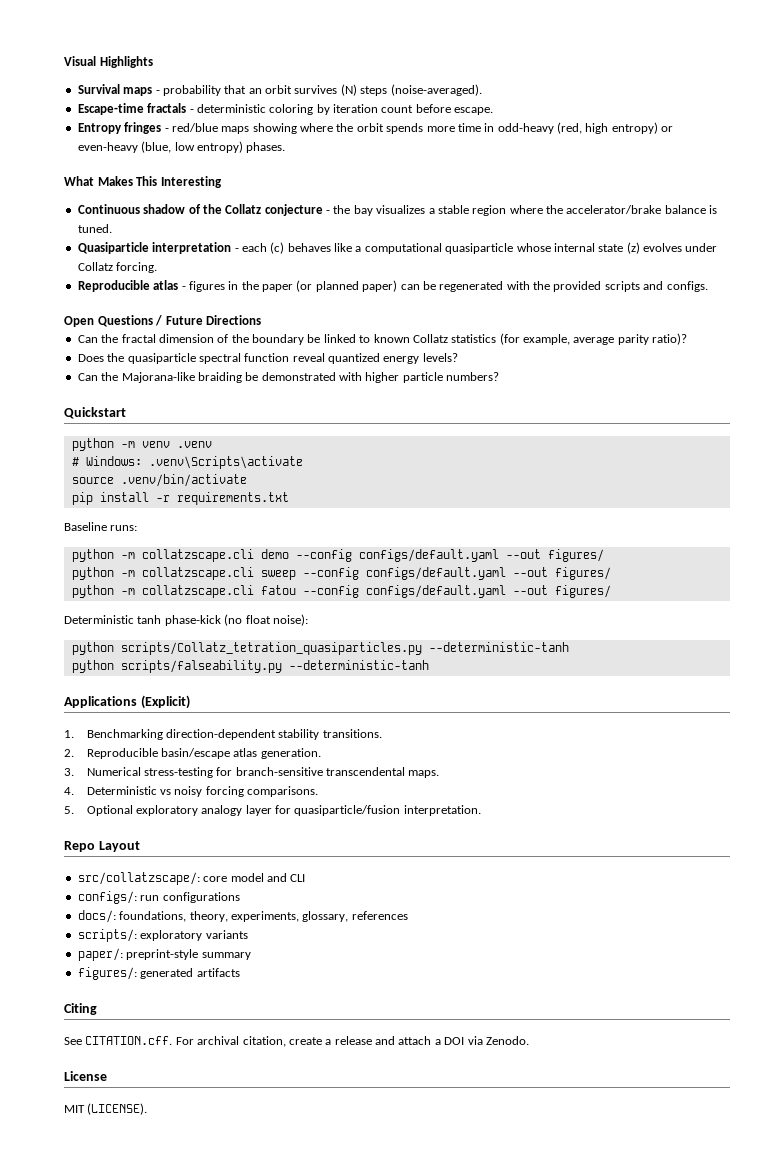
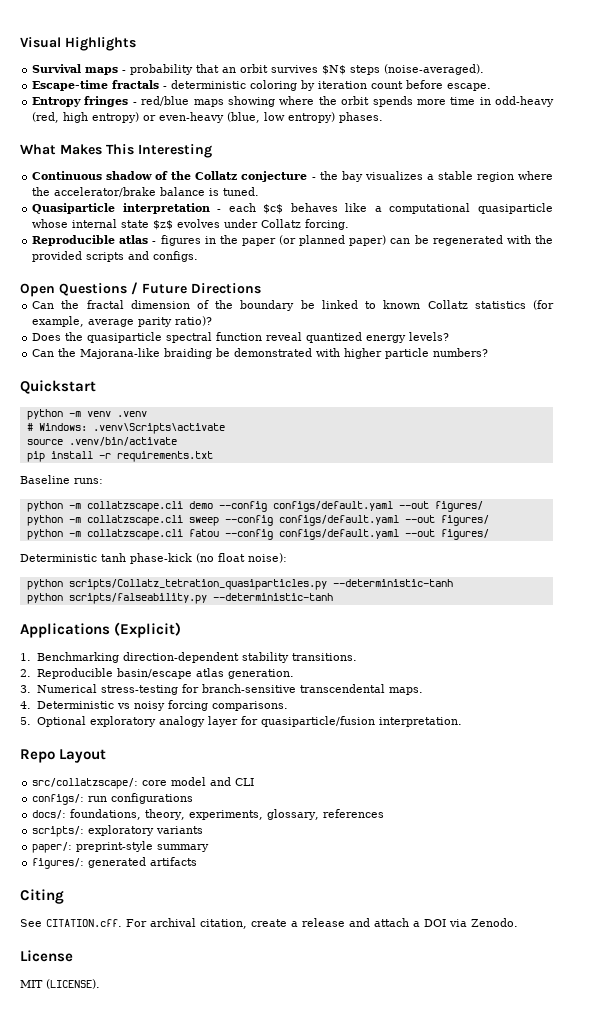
- Survival maps - probability that an orbit survives (N) steps (noise-averaged).
+ Survival maps - probability that an orbit survives $N$ steps (noise-averaged).
- Quasiparticle interpretation - each (c) behaves like a computational quasiparticle whose internal state (z) evolves under Collatz forcing.
+ Quasiparticle interpretation - each $c$ behaves like a computational quasiparticle whose internal state $z$ evolves under Collatz forcing.

